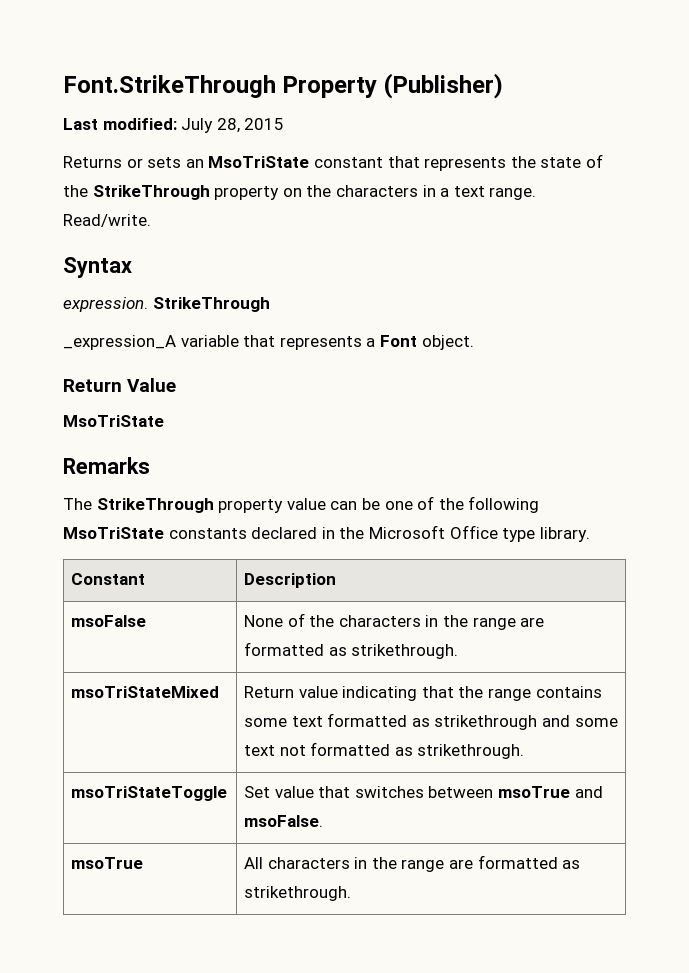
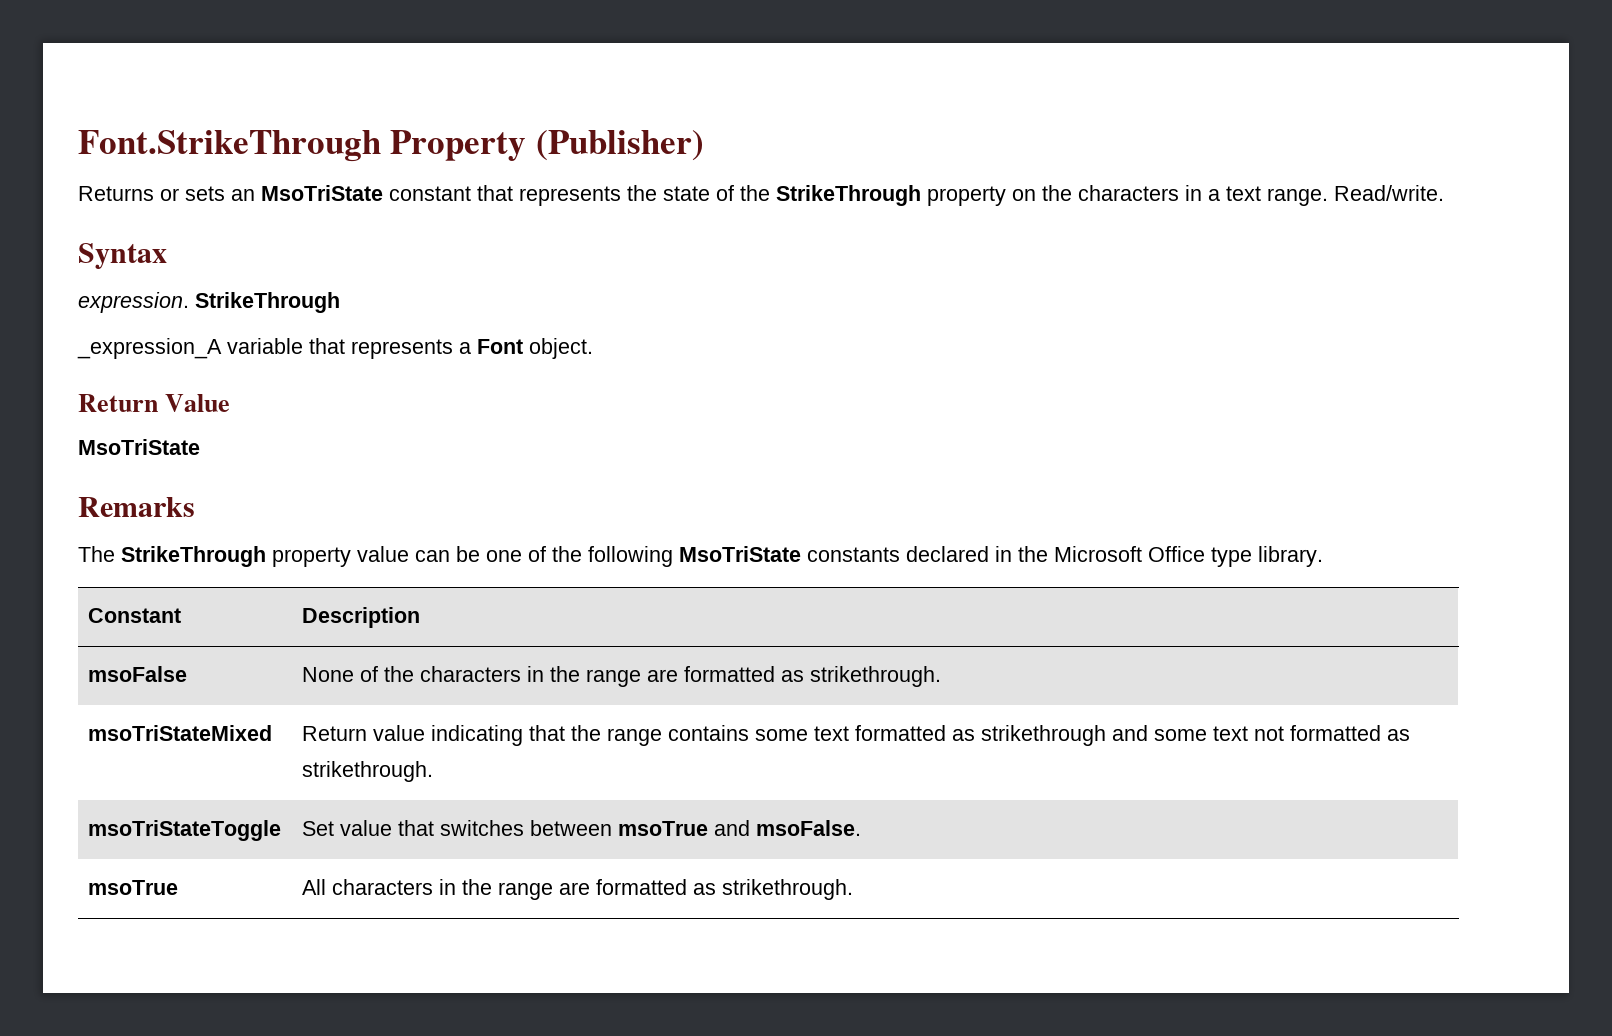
- Last modified: July 28, 2015

